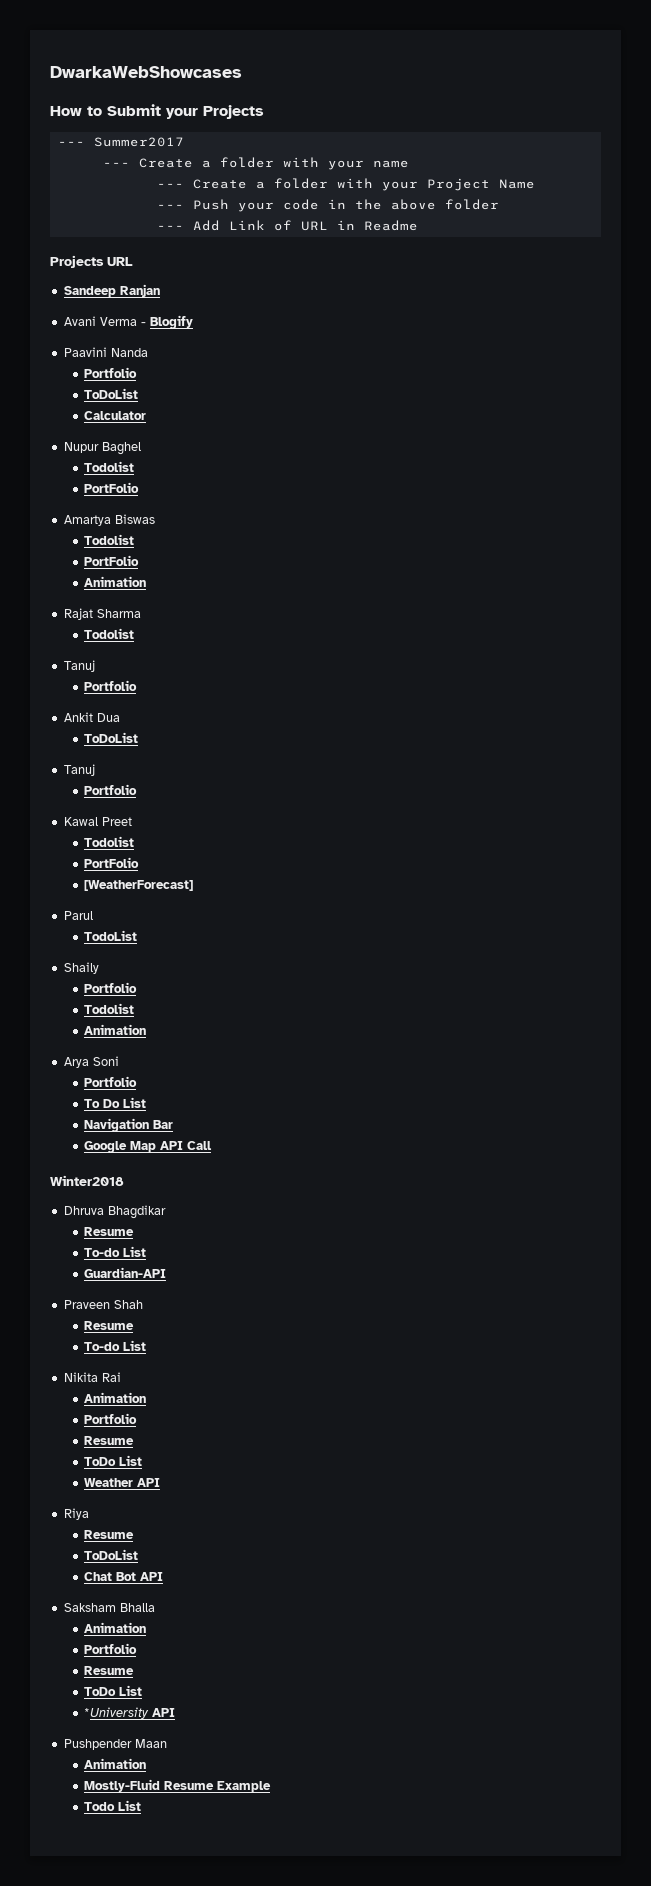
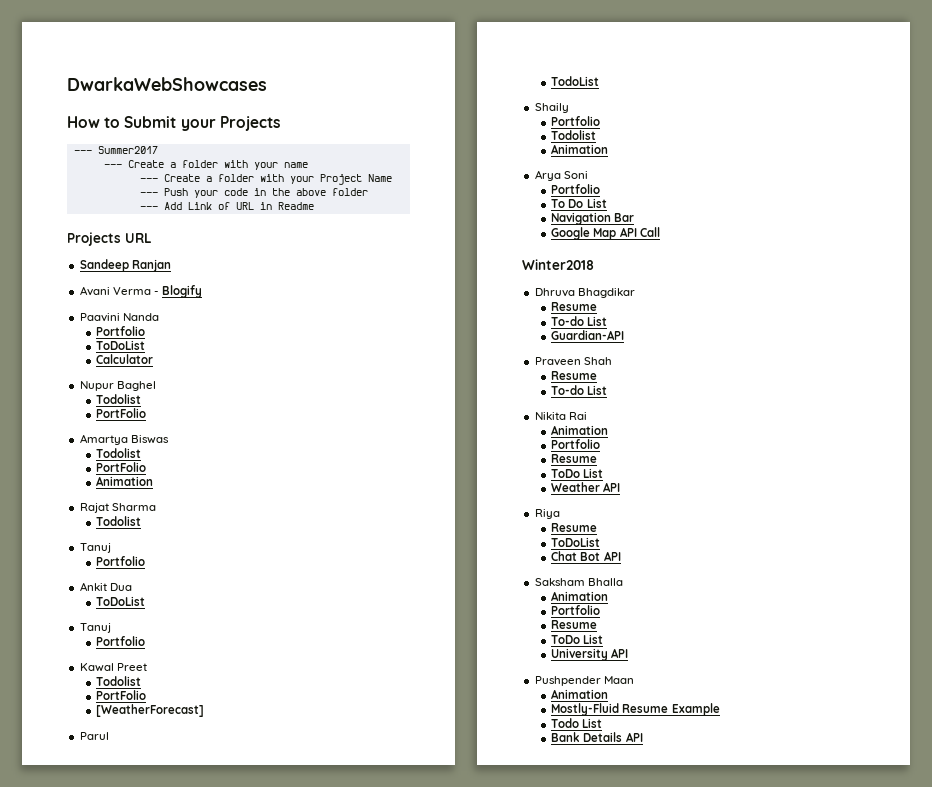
- *University API
+ University API
+ Bank Details API

